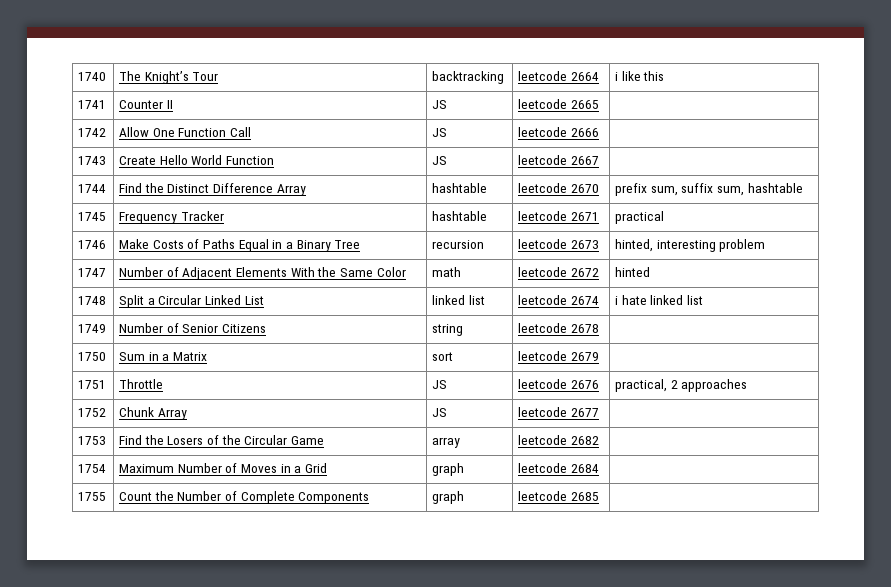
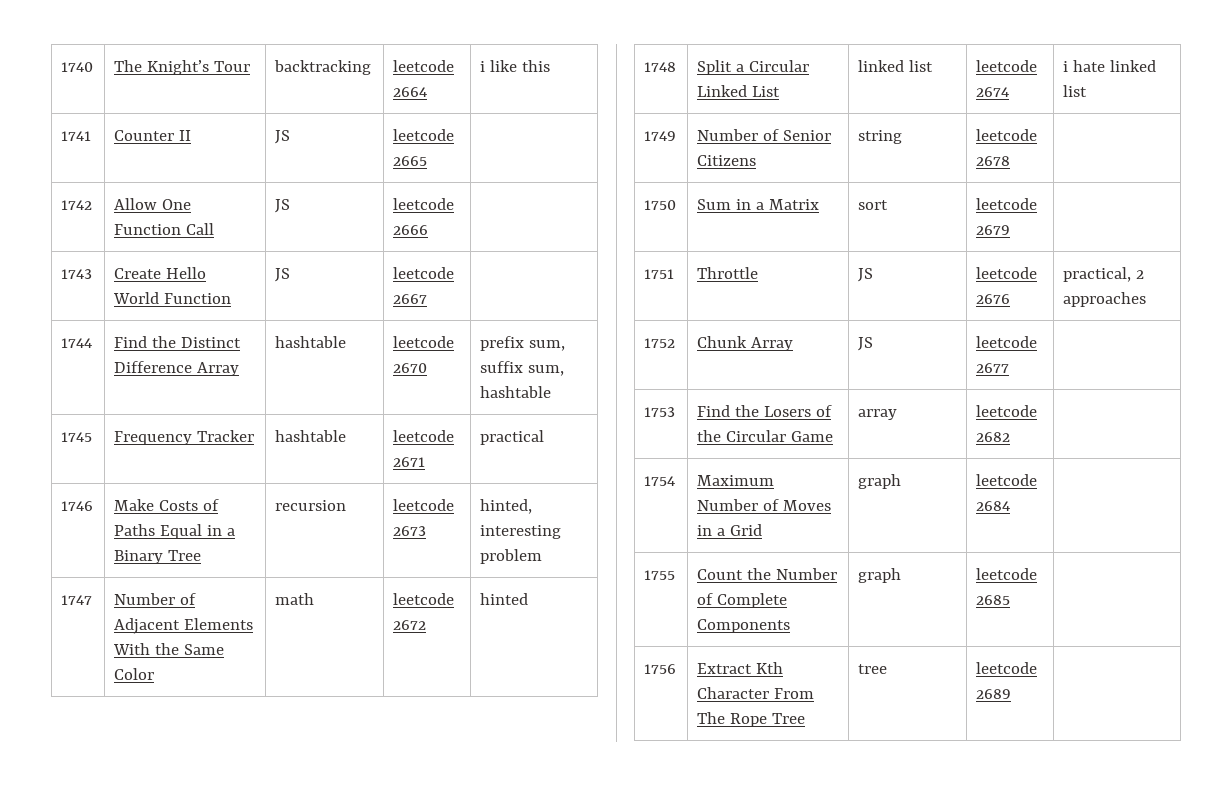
+ 1756 | Extract Kth Character From The Rope Tree | tree | leetcode 2689 |

